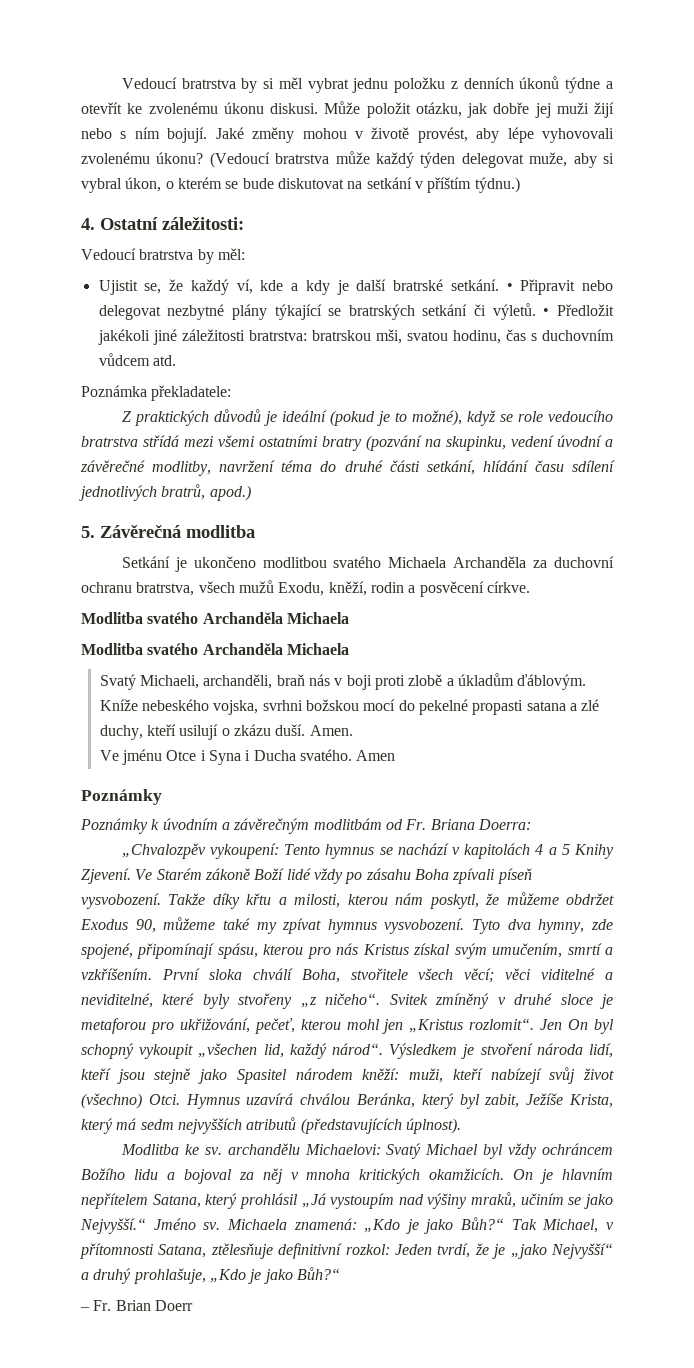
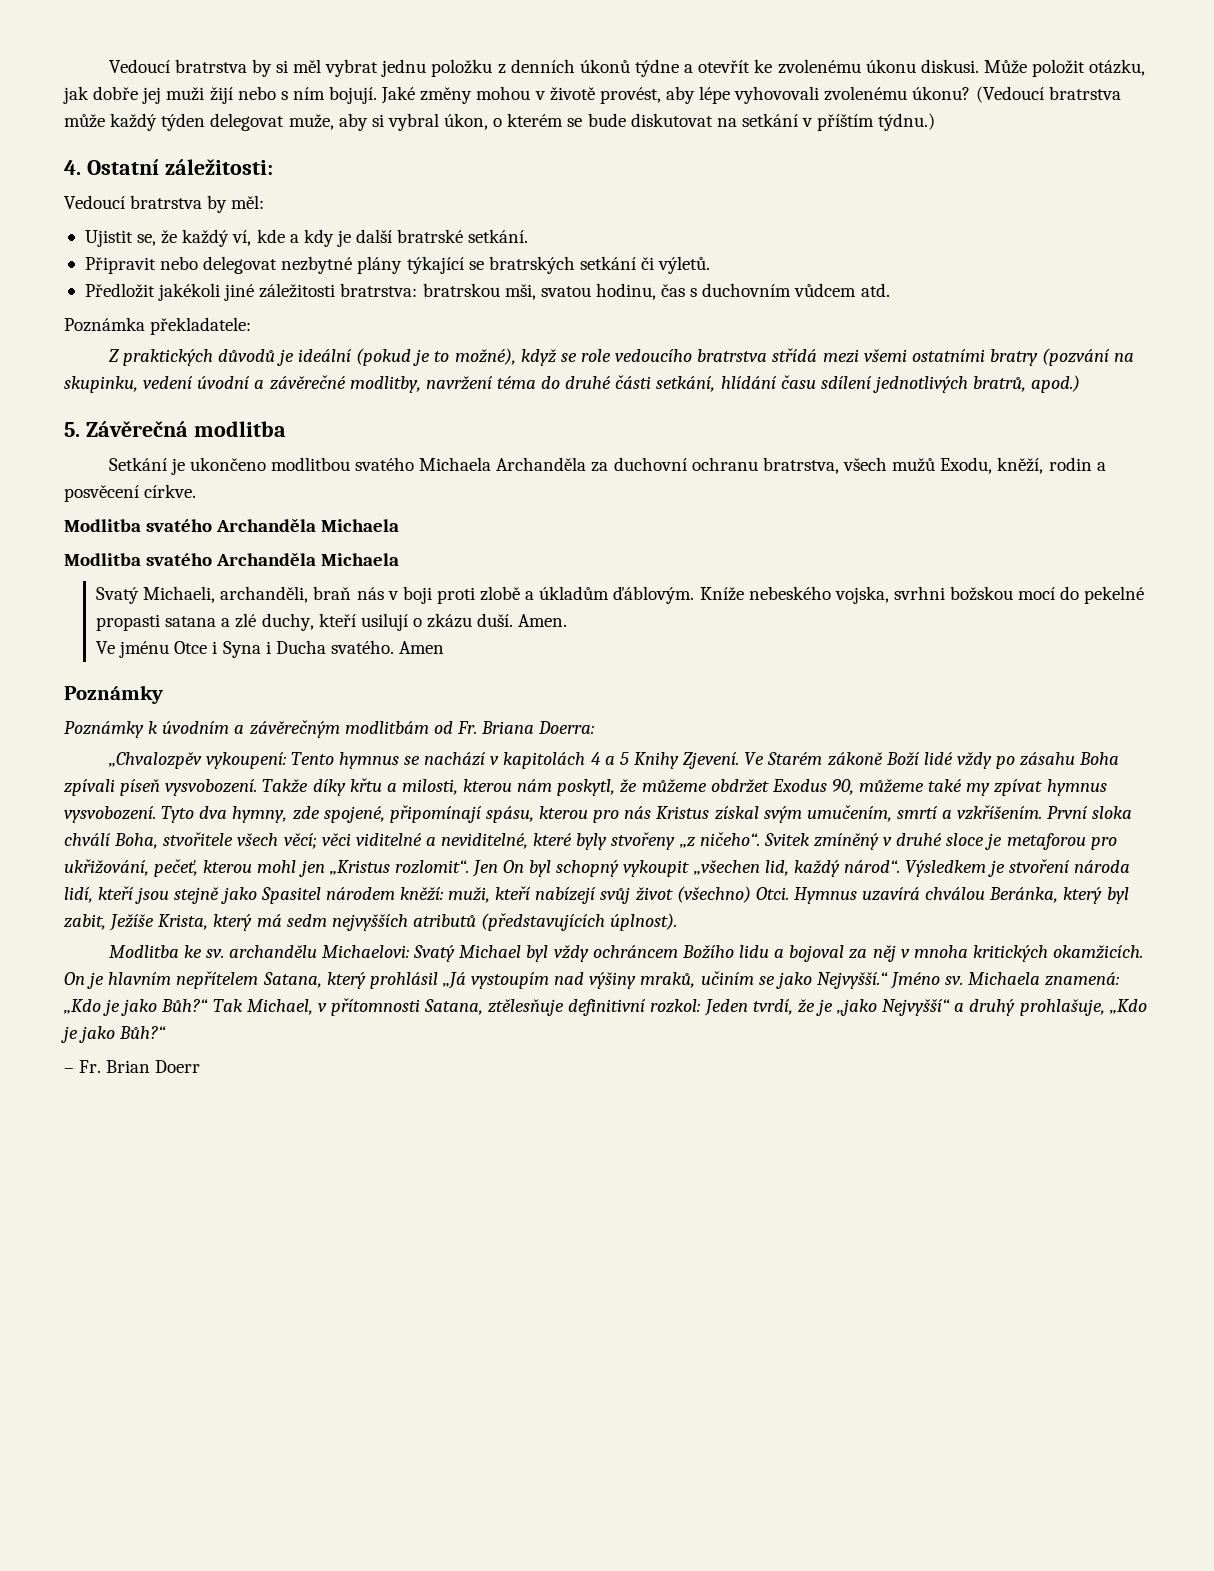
- Ujistit se, že každý ví, kde a kdy je další bratrské setkání. • Připravit nebo delegovat nezbytné plány týkající se bratrských setkání či výletů. • Předložit jakékoli jiné záležitosti bratrstva: bratrskou mši, svatou hodinu, čas s duchovním vůdcem atd.
+ Ujistit se, že každý ví, kde a kdy je další bratrské setkání.
+ Připravit nebo delegovat nezbytné plány týkající se bratrských setkání či výletů.
+ Předložit jakékoli jiné záležitosti bratrstva: bratrskou mši, svatou hodinu, čas s duchovním vůdcem atd.

